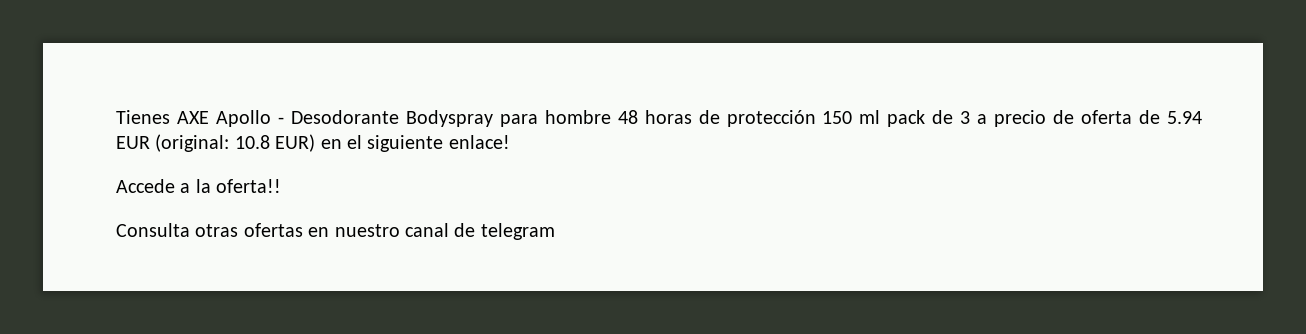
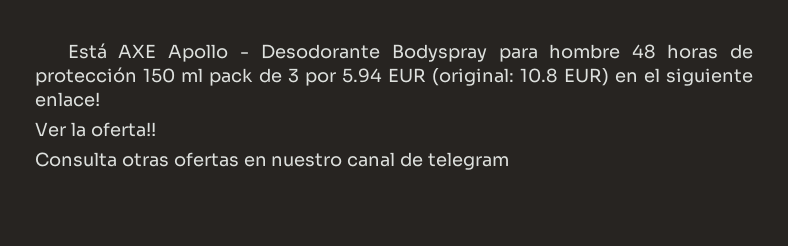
- Tienes AXE Apollo - Desodorante Bodyspray para hombre 48 horas de protección 150 ml pack de 3 a precio de oferta de 5.94 EUR (original: 10.8 EUR) en el siguiente enlace!
+ Está AXE Apollo - Desodorante Bodyspray para hombre 48 horas de protección 150 ml pack de 3 por 5.94 EUR (original: 10.8 EUR) en el siguiente enlace!
- Accede a la oferta!!
+ Ver la oferta!!

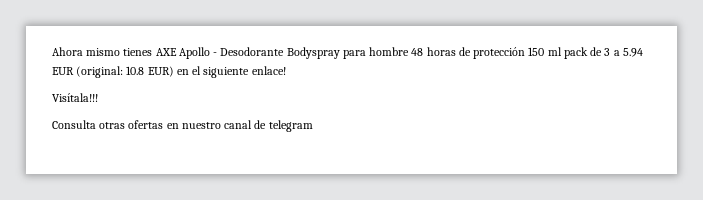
- Está AXE Apollo - Desodorante Bodyspray para hombre 48 horas de protección 150 ml pack de 3 por 5.94 EUR (original: 10.8 EUR) en el siguiente enlace!
+ Ahora mismo tienes AXE Apollo - Desodorante Bodyspray para hombre 48 horas de protección 150 ml pack de 3 a 5.94 EUR (original: 10.8 EUR) en el siguiente enlace!
- Ver la oferta!!
+ Visítala!!!

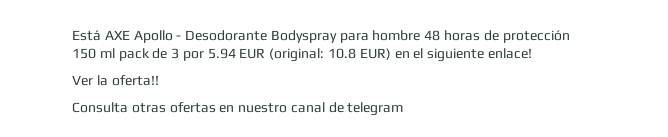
- Ahora mismo tienes AXE Apollo - Desodorante Bodyspray para hombre 48 horas de protección 150 ml pack de 3 a 5.94 EUR (original: 10.8 EUR) en el siguiente enlace!
+ Está AXE Apollo - Desodorante Bodyspray para hombre 48 horas de protección 150 ml pack de 3 por 5.94 EUR (original: 10.8 EUR) en el siguiente enlace!
- Visítala!!!
+ Ver la oferta!!

